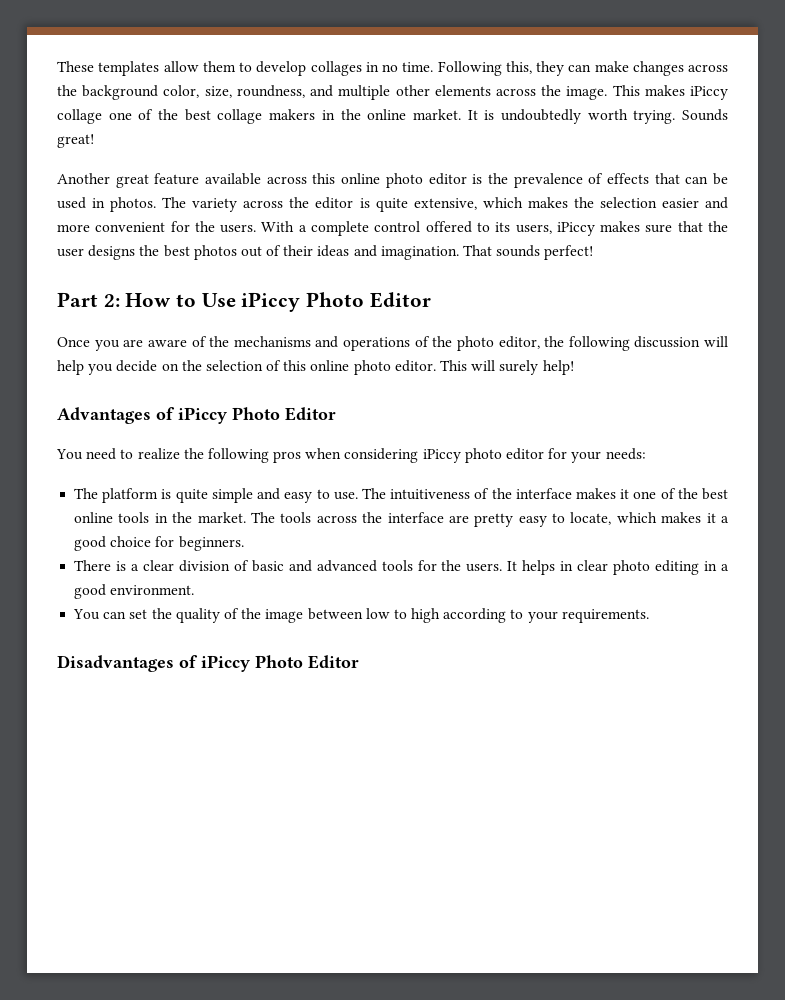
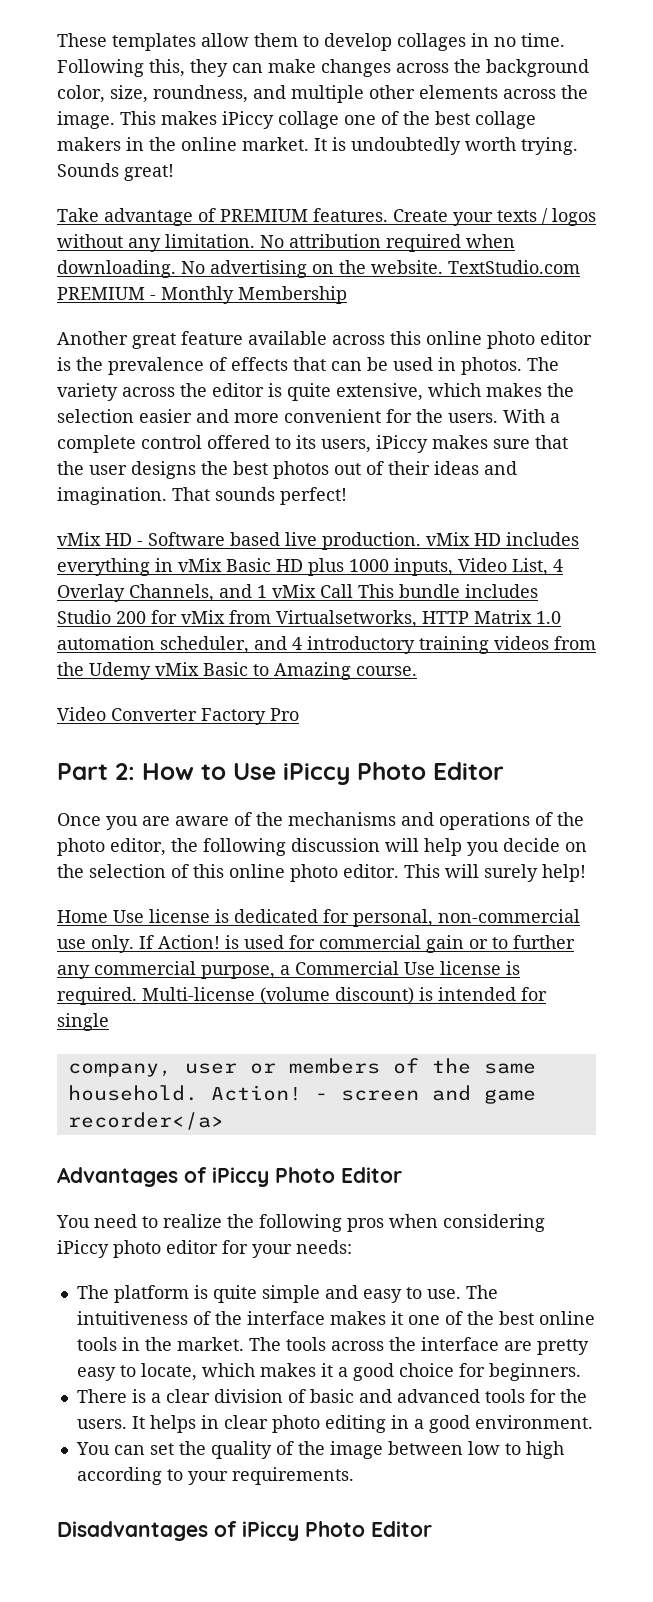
+ Take advantage of PREMIUM features. Create your texts / logos without any limitation. No attribution required when downloading. No advertising on the website. TextStudio.com PREMIUM - Monthly Membership
+ vMix HD - Software based live production. vMix HD includes everything in vMix Basic HD plus 1000 inputs, Video List, 4 Overlay Channels, and 1 vMix Call This bundle includes Studio 200 for vMix from Virtualsetworks, HTTP Matrix 1.0 automation scheduler, and 4 introductory training videos from the Udemy vMix Basic to Amazing course.
+ Video Converter Factory Pro
+ Home Use license is dedicated for personal, non-commercial use only. If Action! is used for commercial gain or to further any commercial purpose, a Commercial Use license is required. Multi-license (volume discount) is intended for single
+ company, user or members of the same household. Action! - screen and game recorder</a>

